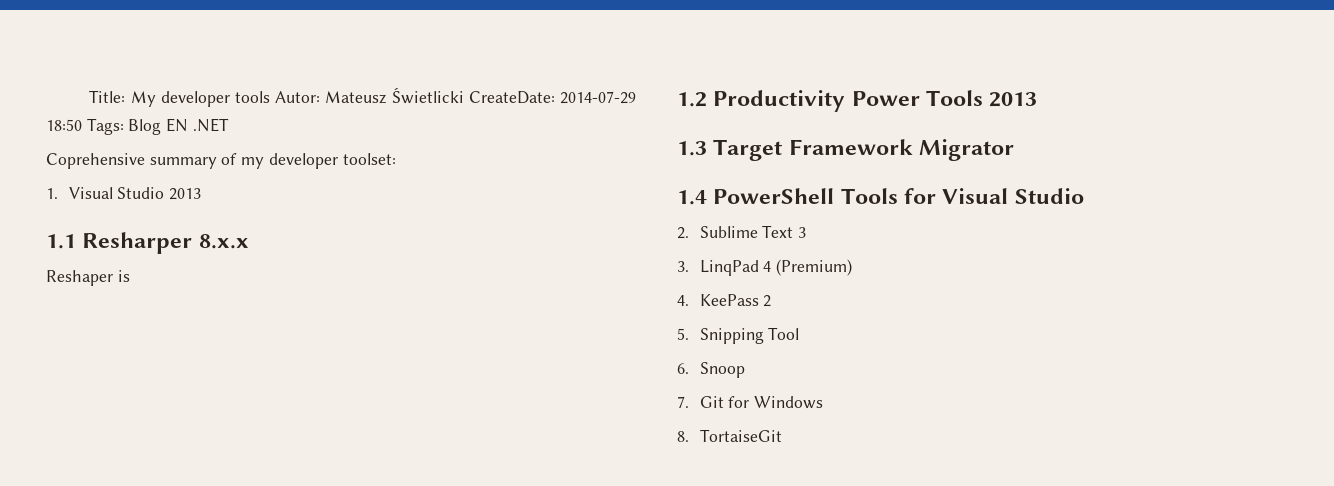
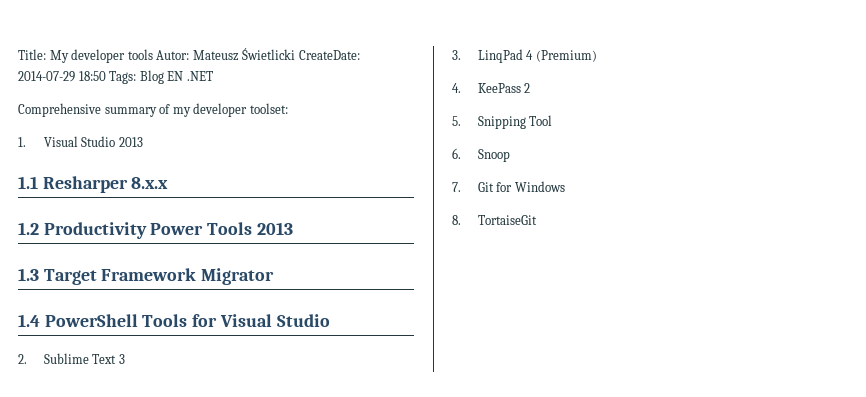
- Coprehensive summary of my developer toolset:
+ Comprehensive summary of my developer toolset:
- Reshaper is

